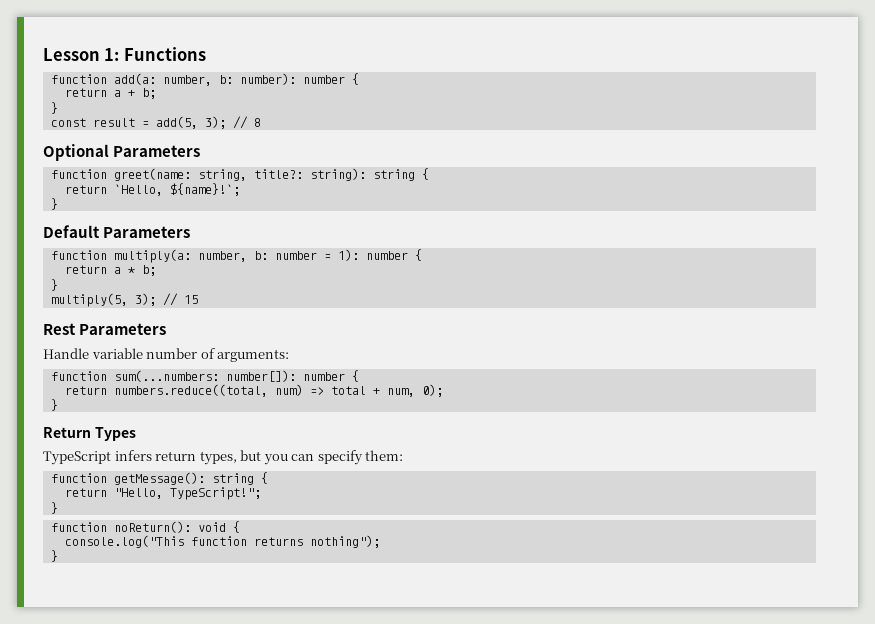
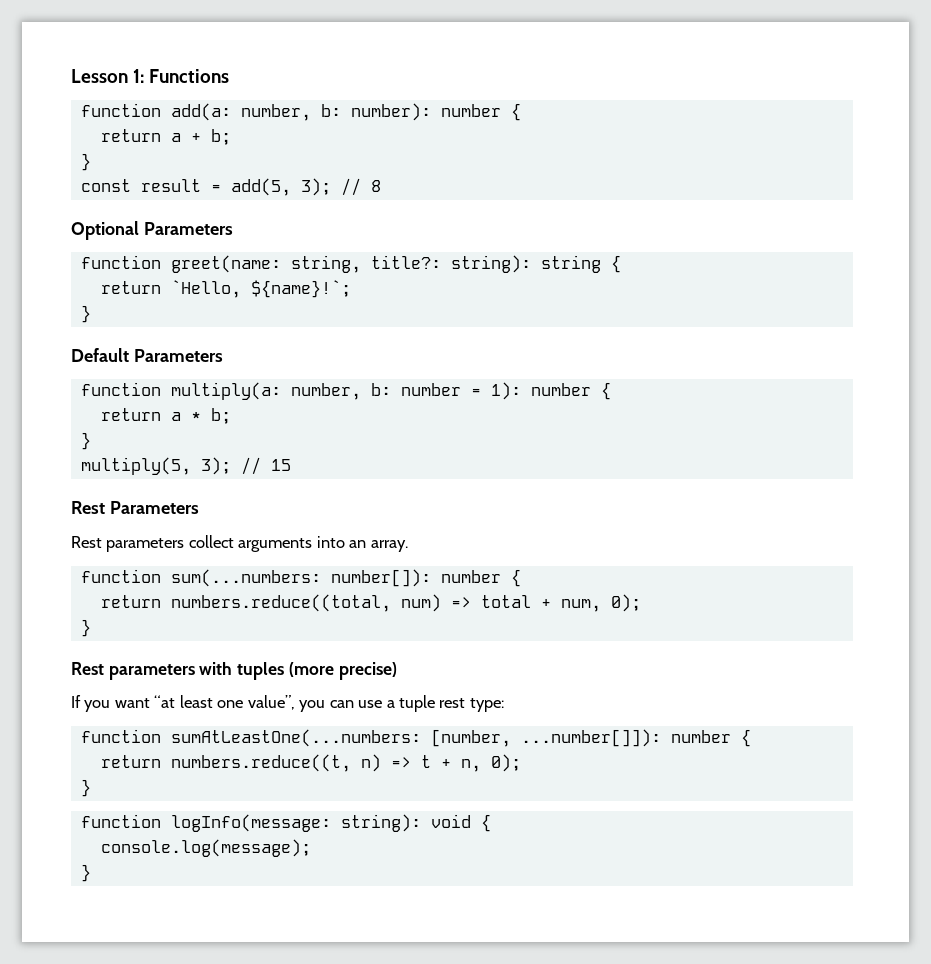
- Handle variable number of arguments:
+ Rest parameters collect arguments into an array.
- Return Types
- TypeScript infers return types, but you can specify them:
- function getMessage(): string {
- return "Hello, TypeScript!";
+ Rest parameters with tuples (more precise)
+ If you want “at least one value”, you can use a tuple rest type:
+ function sumAtLeastOne(...numbers: [number, ...number[]]): number {
+ return numbers.reduce((t, n) => t + n, 0);
- function noReturn(): void {
+ function logInfo(message: string): void {
- console.log("This function returns nothing");
+ console.log(message);

